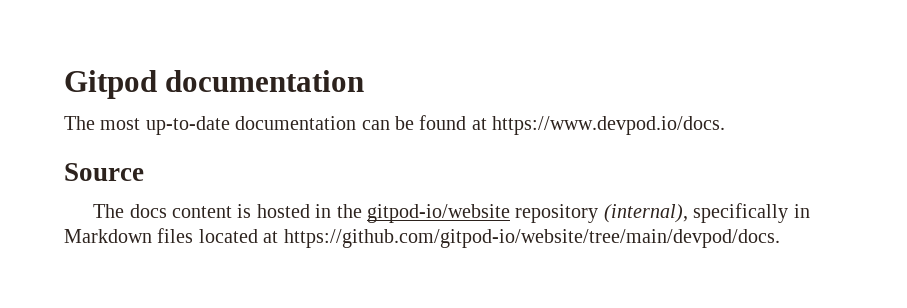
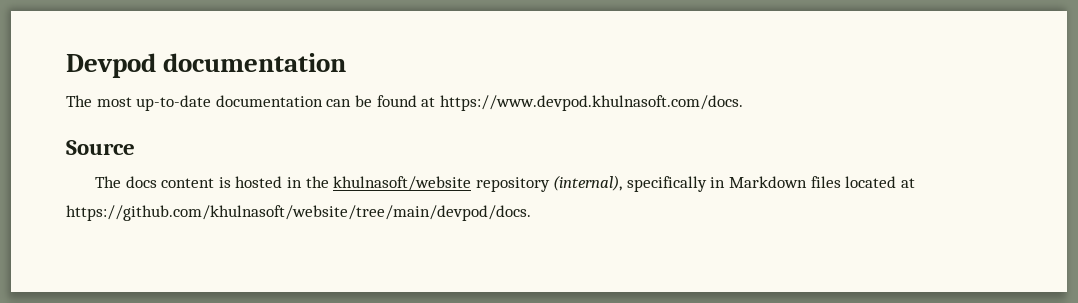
- Gitpod documentation
+ Devpod documentation
- The most up-to-date documentation can be found at https://www.devpod.io/docs.
+ The most up-to-date documentation can be found at https://www.devpod.khulnasoft.com/docs.
- The docs content is hosted in the gitpod-io/website repository (internal), specifically in Markdown files located at https://github.com/gitpod-io/website/tree/main/devpod/docs.
+ The docs content is hosted in the khulnasoft/website repository (internal), specifically in Markdown files located at https://github.com/khulnasoft/website/tree/main/devpod/docs.

